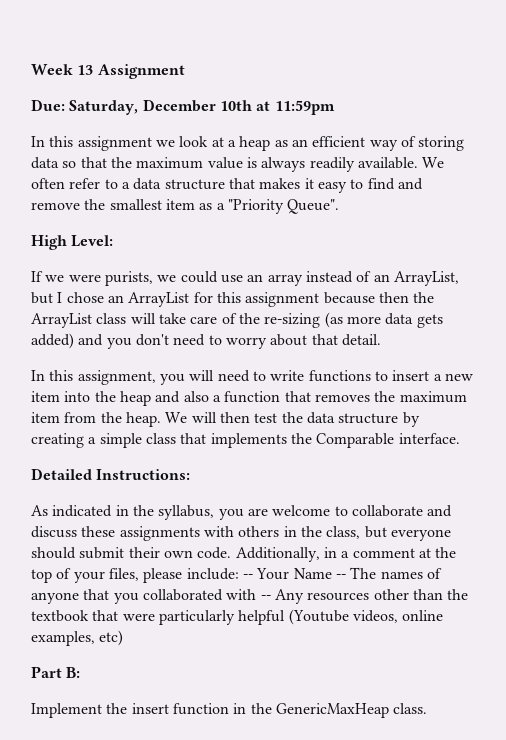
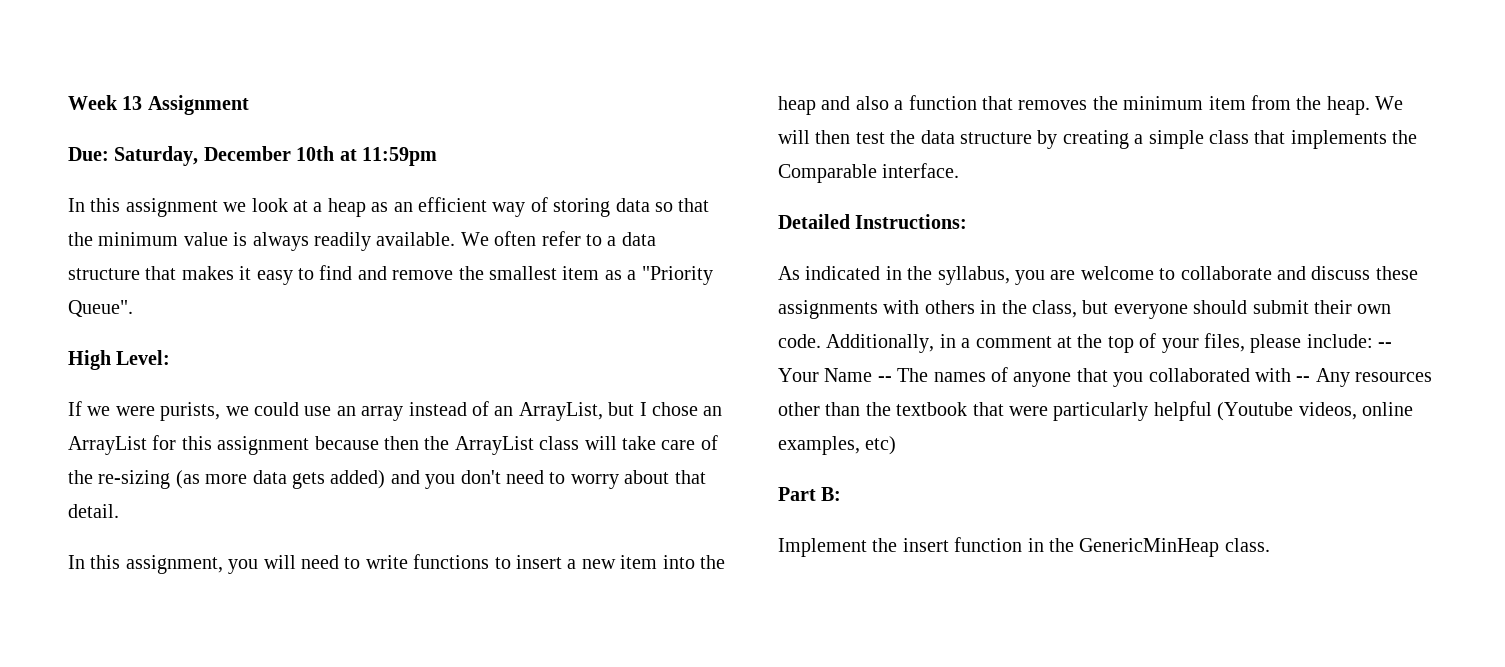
- In this assignment we look at a heap as an efficient way of storing data so that the maximum value is always readily available.
+ In this assignment we look at a heap as an efficient way of storing data so that the minimum value is always readily available.
- In this assignment, you will need to write functions to insert a new item into the heap and also a function that removes the maximum item from the heap.
+ In this assignment, you will need to write functions to insert a new item into the heap and also a function that removes the minimum item from the heap.
- Implement the insert function in the GenericMaxHeap class.
+ Implement the insert function in the GenericMinHeap class.

